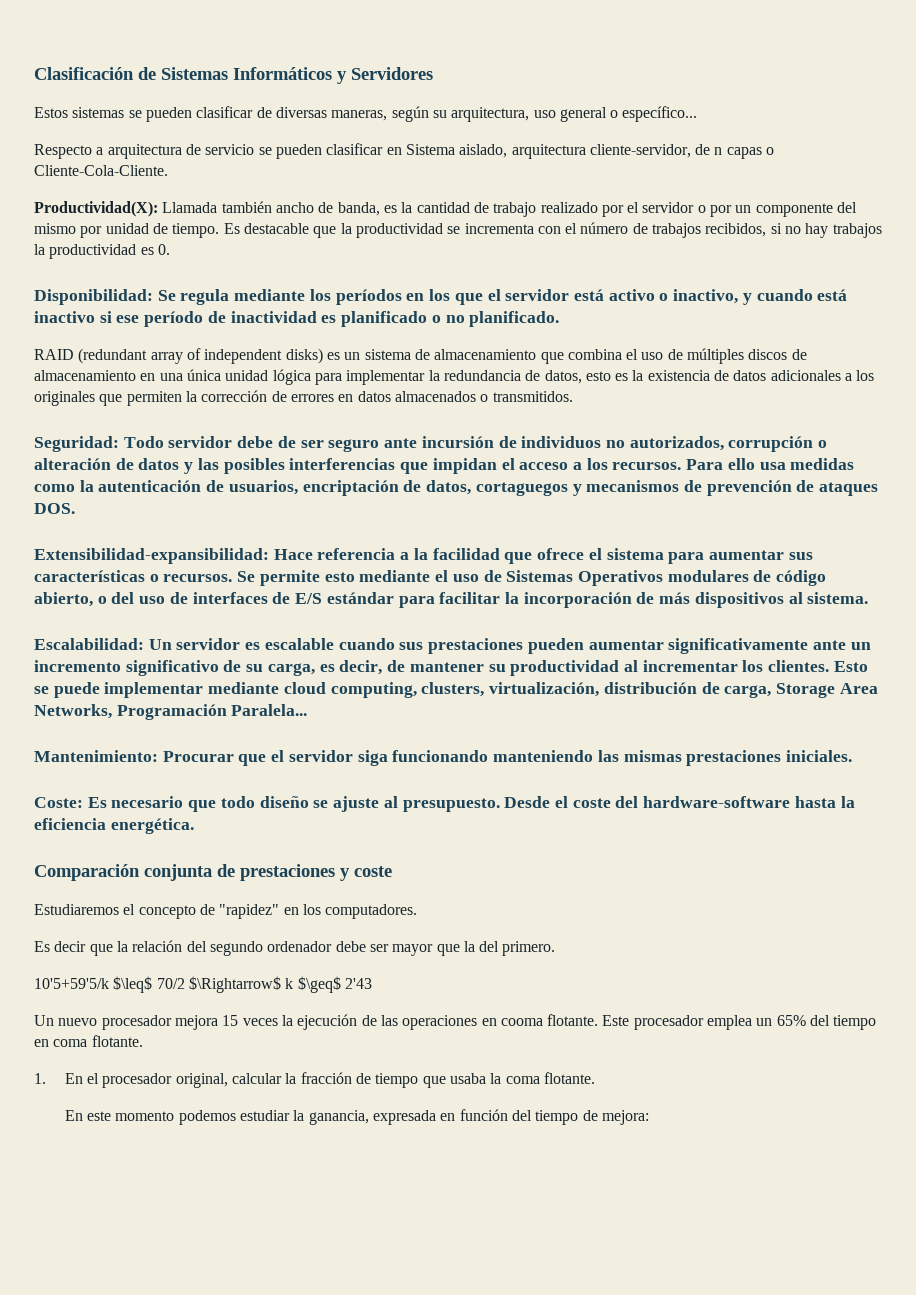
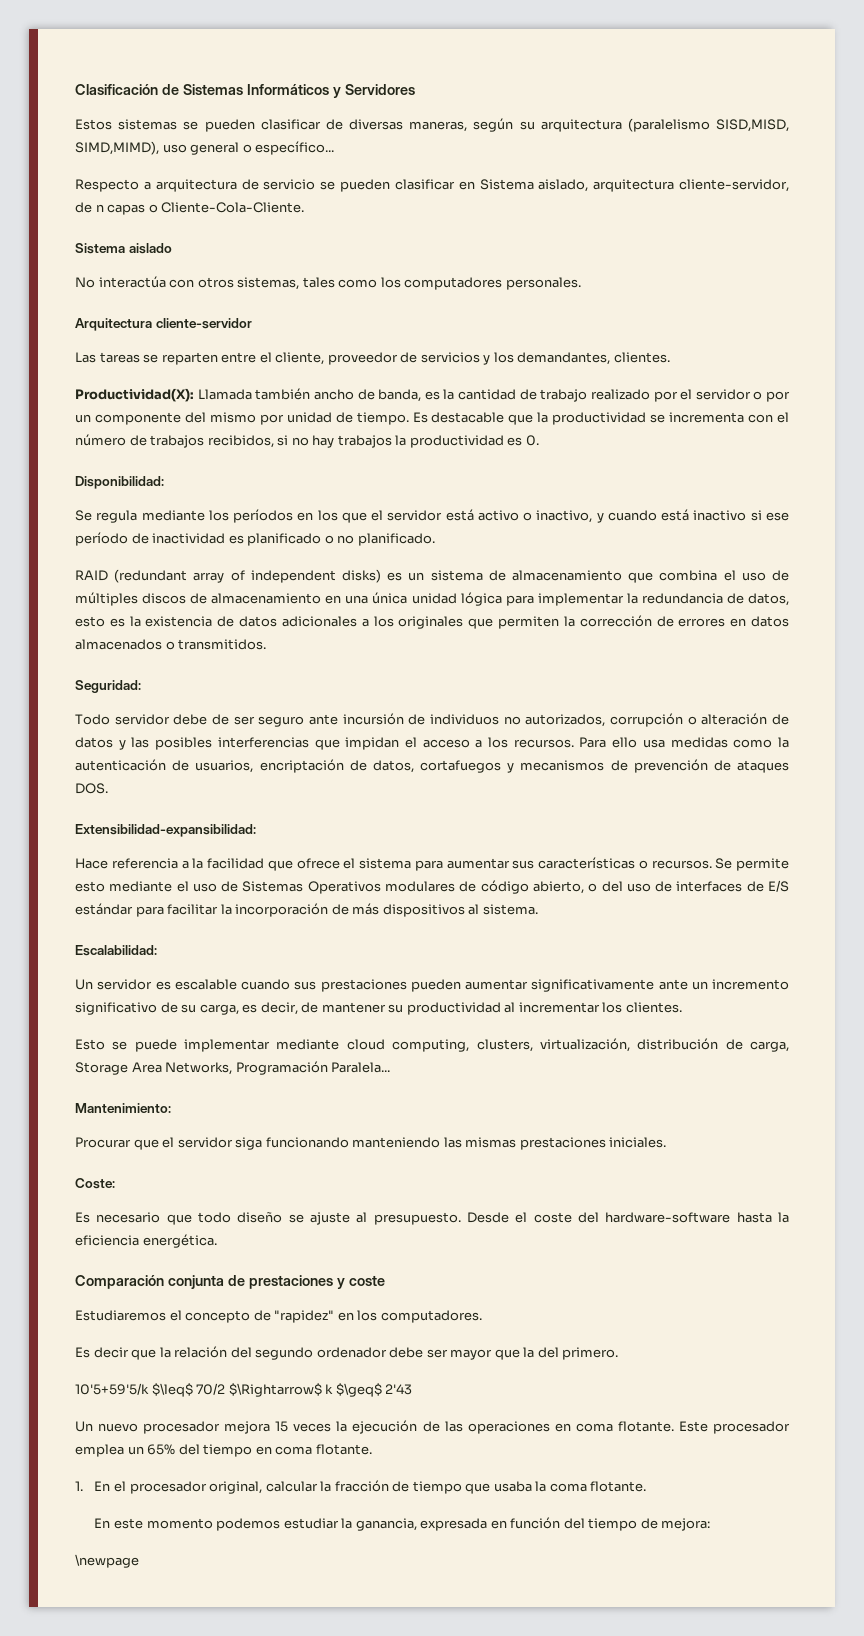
- Estos sistemas se pueden clasificar de diversas maneras, según su arquitectura, uso general o específico...
+ Estos sistemas se pueden clasificar de diversas maneras, según su arquitectura (paralelismo SISD,MISD, SIMD,MIMD), uso general o específico...
+ Sistema aislado
+ No interactúa con otros sistemas, tales como los computadores personales.
+ Arquitectura cliente-servidor
+ Las tareas se reparten entre el cliente, proveedor de servicios y los demandantes, clientes.
- Disponibilidad: Se regula mediante los períodos en los que el servidor está activo o inactivo, y cuando está inactivo si ese período de inactividad es planificado o no planificado.
+ Disponibilidad:
+ Se regula mediante los períodos en los que el servidor está activo o inactivo, y cuando está inactivo si ese período de inactividad es planificado o no planificado.
- Seguridad: Todo servidor debe de ser seguro ante incursión de individuos no autorizados, corrupción o alteración de datos y las posibles interferencias que impidan el acceso a los recursos.
+ Seguridad:
+ Todo servidor debe de ser seguro ante incursión de individuos no autorizados, corrupción o alteración de datos y las posibles interferencias que impidan el acceso a los recursos.
- Para ello usa medidas como la autenticación de usuarios, encriptación de datos, cortaguegos y mecanismos de prevención de ataques DOS.
+ Para ello usa medidas como la autenticación de usuarios, encriptación de datos, cortafuegos y mecanismos de prevención de ataques DOS.
- Extensibilidad-expansibilidad: Hace referencia a la facilidad que ofrece el sistema para aumentar sus características o recursos.
+ Extensibilidad-expansibilidad:
+ Hace referencia a la facilidad que ofrece el sistema para aumentar sus características o recursos.
- Escalabilidad: Un servidor es escalable cuando sus prestaciones pueden aumentar significativamente ante un incremento significativo de su carga, es decir, de mantener su productividad al incrementar los clientes. Esto se puede implementar mediante cloud computing, clusters, virtualización, distribución de carga, Storage Area Networks, Programación Paralela...
+ Escalabilidad:
+ Un servidor es escalable cuando sus prestaciones pueden aumentar significativamente ante un incremento significativo de su carga, es decir, de mantener su productividad al incrementar los clientes.
+ Esto se puede implementar mediante cloud computing, clusters, virtualización, distribución de carga, Storage Area Networks, Programación Paralela...
- Mantenimiento: Procurar que el servidor siga funcionando manteniendo las mismas prestaciones iniciales.
+ Mantenimiento:
+ Procurar que el servidor siga funcionando manteniendo las mismas prestaciones iniciales.
- Coste: Es necesario que todo diseño se ajuste al presupuesto.
+ Coste:
+ Es necesario que todo diseño se ajuste al presupuesto.
- Un nuevo procesador mejora 15 veces la ejecución de las operaciones en cooma flotante.
+ Un nuevo procesador mejora 15 veces la ejecución de las operaciones en coma flotante.
+ \newpage

